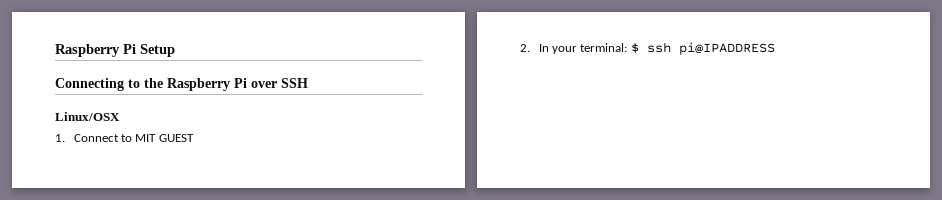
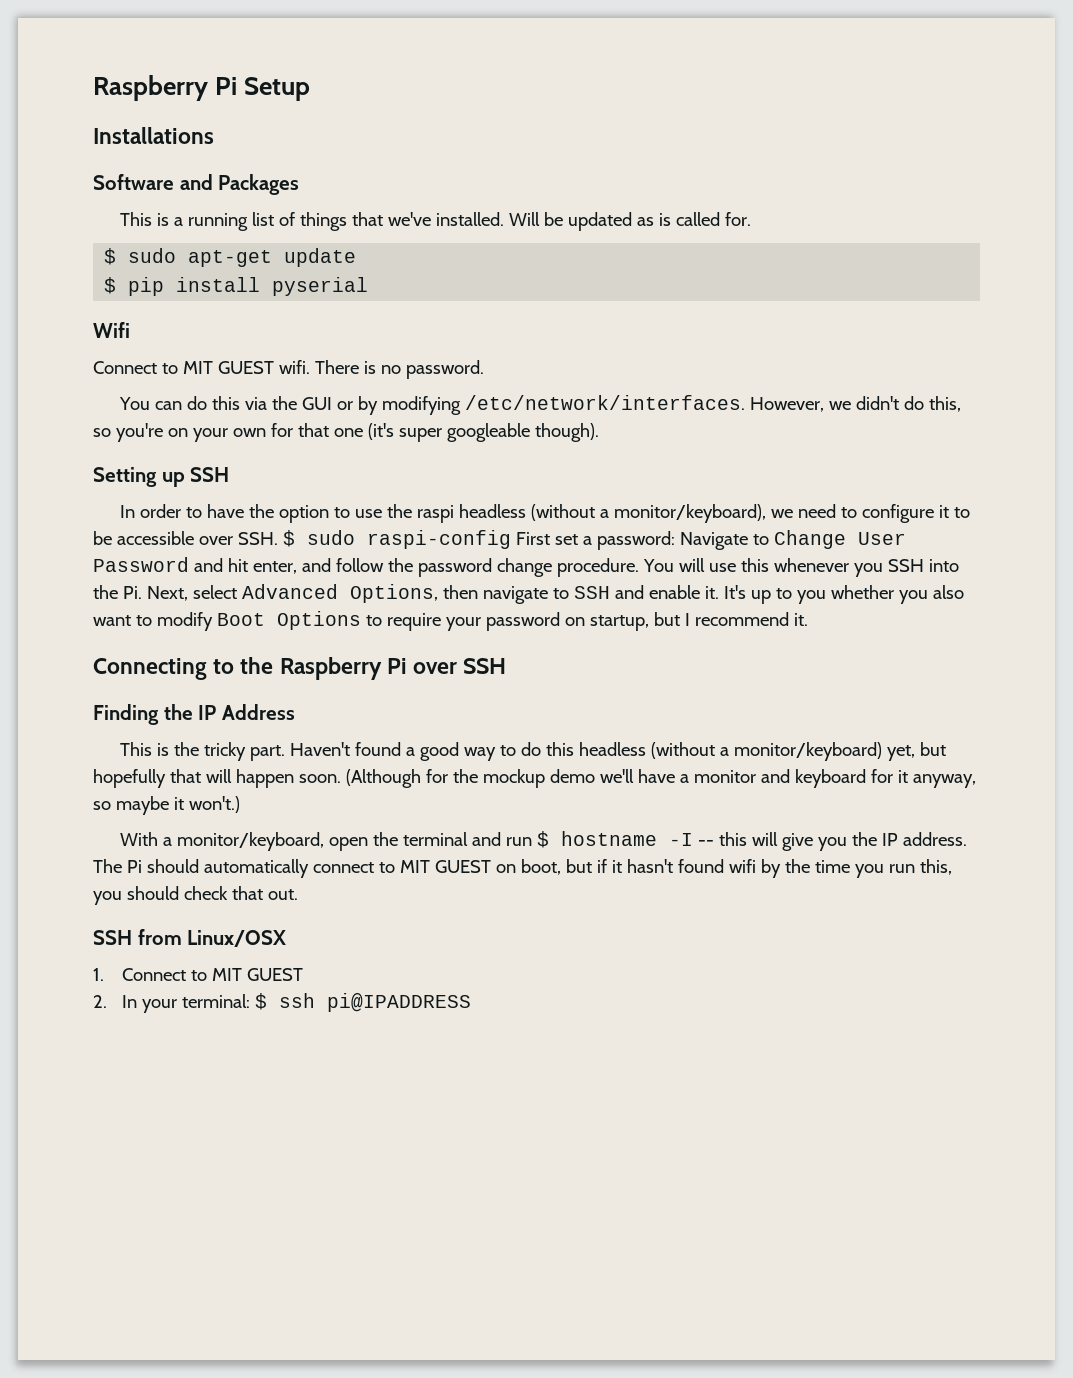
+ Installations
+ Software and Packages
+ This is a running list of things that we've installed. Will be updated as is called for.
+ $ sudo apt-get update
+ $ pip install pyserial
+ Wifi
+ Connect to MIT GUEST wifi. There is no password.
+ You can do this via the GUI or by modifying /etc/network/interfaces. However, we didn't do this, so you're on your own for that one (it's super googleable though).
+ Setting up SSH
+ In order to have the option to use the raspi headless (without a monitor/keyboard), we need to configure it to be accessible over SSH. $ sudo raspi-config First set a password: Navigate to Change User Password and hit enter, and follow the password change procedure. You will use this whenever you SSH into the Pi. Next, select Advanced Options, then navigate to SSH and enable it. It's up to you whether you also want to modify Boot Options to require your password on startup, but I recommend it.
- Linux/OSX
+ Finding the IP Address
+ This is the tricky part. Haven't found a good way to do this headless (without a monitor/keyboard) yet, but hopefully that will happen soon. (Although for the mockup demo we'll have a monitor and keyboard for it anyway, so maybe it won't.)
+ With a monitor/keyboard, open the terminal and run $ hostname -I -- this will give you the IP address. The Pi should automatically connect to MIT GUEST on boot, but if it hasn't found wifi by the time you run this, you should check that out.
+ SSH from Linux/OSX

